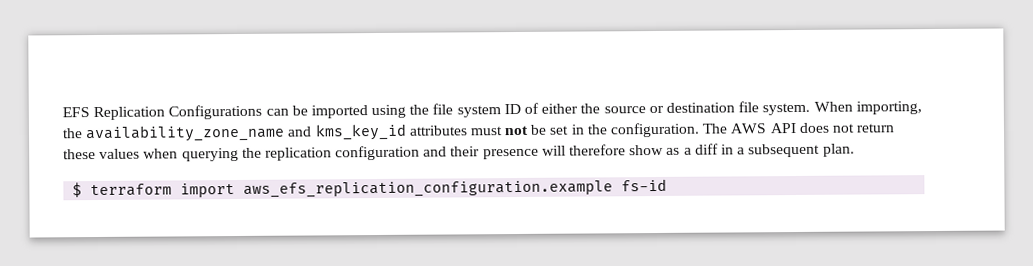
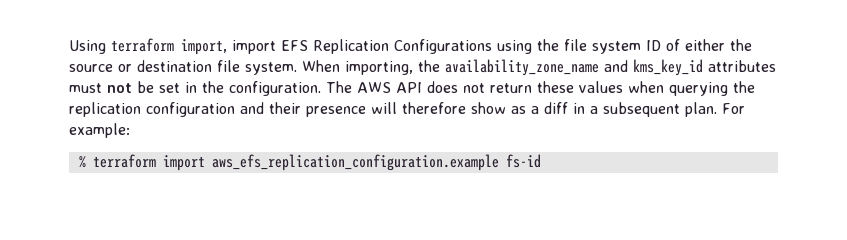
- EFS Replication Configurations can be imported using the file system ID of either the source or destination file system.
+ Using terraform import, import EFS Replication Configurations using the file system ID of either the source or destination file system.
- The AWS API does not return these values when querying the replication configuration and their presence will therefore show as a diff in a subsequent plan.
- $ terraform import aws_efs_replication_configuration.example fs-id
+ The AWS API does not return these values when querying the replication configuration and their presence will therefore show as a diff in a subsequent plan. For example:
+ % terraform import aws_efs_replication_configuration.example fs-id

